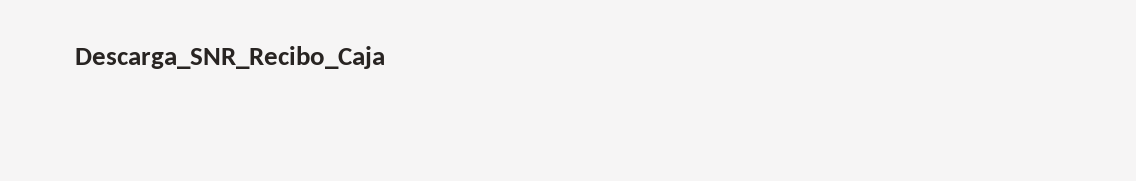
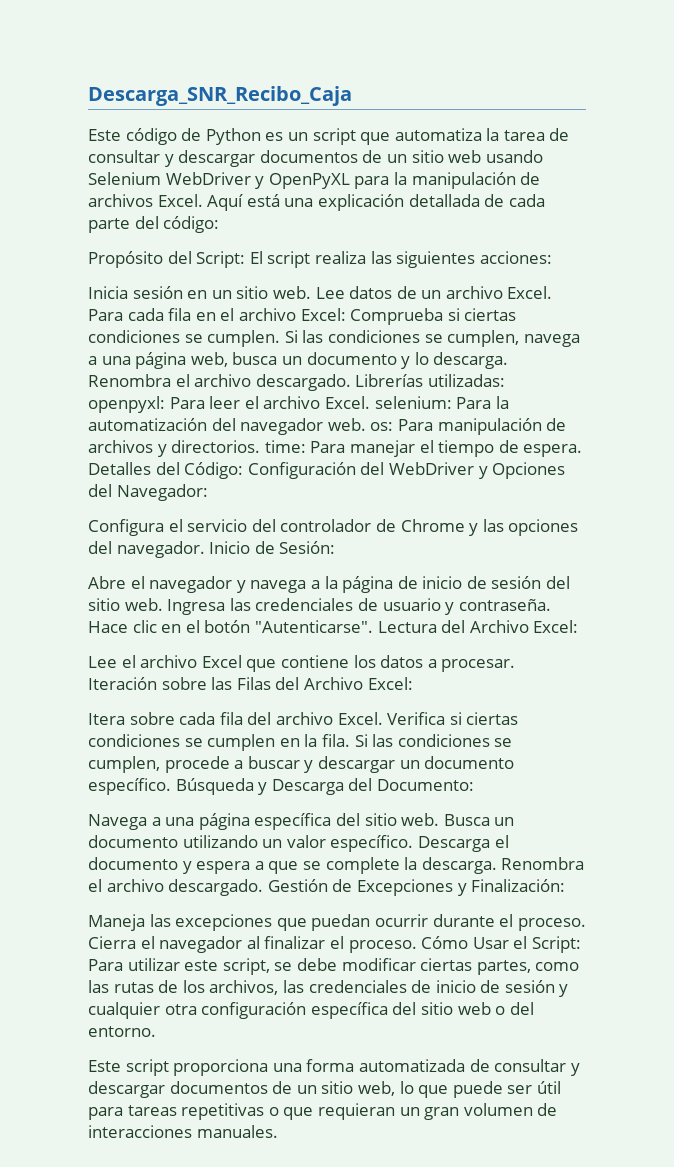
+ Este código de Python es un script que automatiza la tarea de consultar y descargar documentos de un sitio web usando Selenium WebDriver y OpenPyXL para la manipulación de archivos Excel. Aquí está una explicación detallada de cada parte del código:
+ Propósito del Script: El script realiza las siguientes acciones:
+ Inicia sesión en un sitio web. Lee datos de un archivo Excel. Para cada fila en el archivo Excel: Comprueba si ciertas condiciones se cumplen. Si las condiciones se cumplen, navega a una página web, busca un documento y lo descarga. Renombra el archivo descargado. Librerías utilizadas: openpyxl: Para leer el archivo Excel. selenium: Para la automatización del navegador web. os: Para manipulación de archivos y directorios. time: Para manejar el tiempo de espera. Detalles del Código: Configuración del WebDriver y Opciones del Navegador:
+ Configura el servicio del controlador de Chrome y las opciones del navegador. Inicio de Sesión:
+ Abre el navegador y navega a la página de inicio de sesión del sitio web. Ingresa las credenciales de usuario y contraseña. Hace clic en el botón "Autenticarse". Lectura del Archivo Excel:
+ Lee el archivo Excel que contiene los datos a procesar. Iteración sobre las Filas del Archivo Excel:
+ Itera sobre cada fila del archivo Excel. Verifica si ciertas condiciones se cumplen en la fila. Si las condiciones se cumplen, procede a buscar y descargar un documento específico. Búsqueda y Descarga del Documento:
+ Navega a una página específica del sitio web. Busca un documento utilizando un valor específico. Descarga el documento y espera a que se complete la descarga. Renombra el archivo descargado. Gestión de Excepciones y Finalización:
+ Maneja las excepciones que puedan ocurrir durante el proceso. Cierra el navegador al finalizar el proceso. Cómo Usar el Script: Para utilizar este script, se debe modificar ciertas partes, como las rutas de los archivos, las credenciales de inicio de sesión y cualquier otra configuración específica del sitio web o del entorno.
+ Este script proporciona una forma automatizada de consultar y descargar documentos de un sitio web, lo que puede ser útil para tareas repetitivas o que requieran un gran volumen de interacciones manuales.

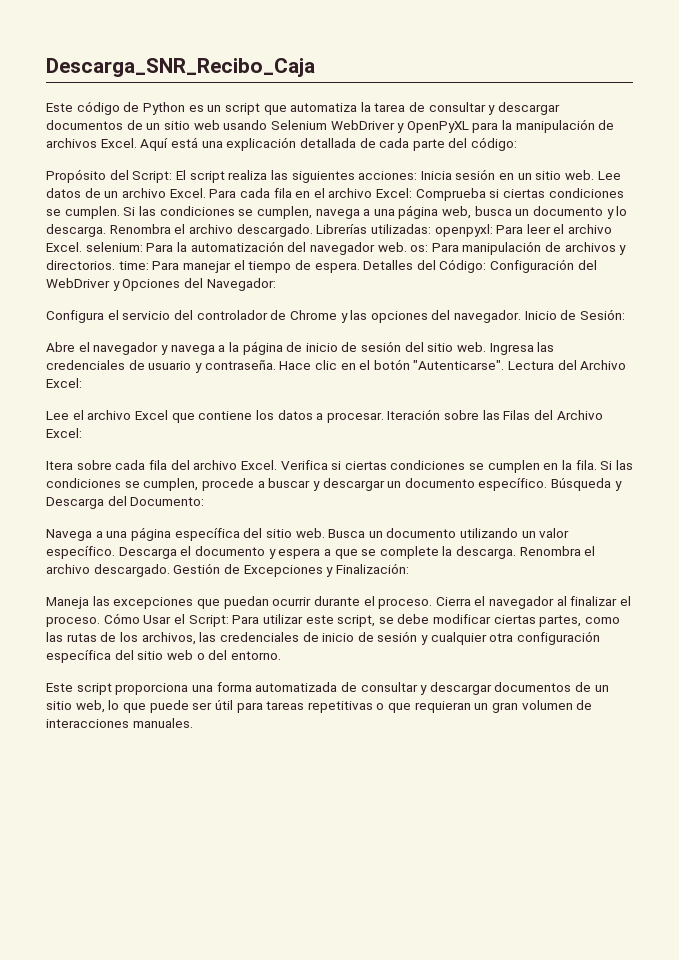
- Propósito del Script: El script realiza las siguientes acciones:
- Inicia sesión en un sitio web.
+ Propósito del Script: El script realiza las siguientes acciones: Inicia sesión en un sitio web.

